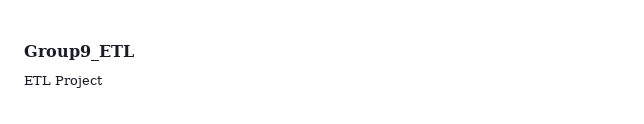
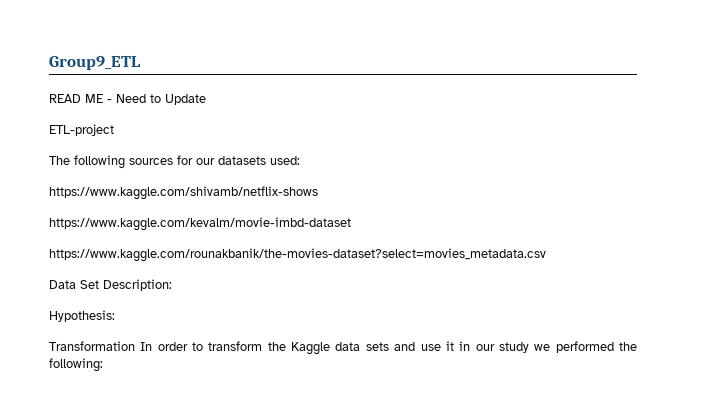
- ETL Project
+ READ ME - Need to Update
+ ETL-project
+ The following sources for our datasets used:
+ https://www.kaggle.com/shivamb/netflix-shows
+ https://www.kaggle.com/kevalm/movie-imbd-dataset
+ https://www.kaggle.com/rounakbanik/the-movies-dataset?select=movies_metadata.csv
+ Data Set Description:
+ Hypothesis:
+ Transformation In order to transform the Kaggle data sets and use it in our study we performed the following:

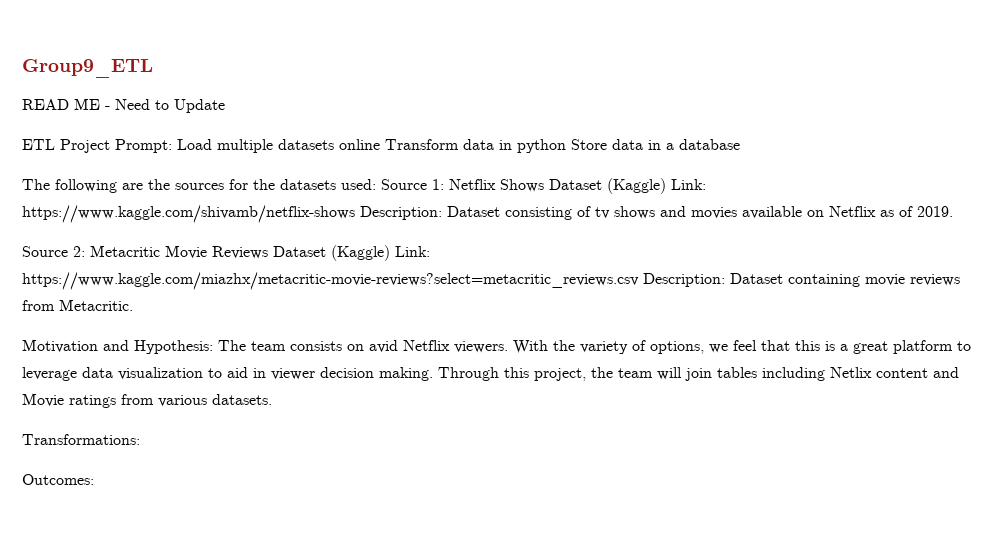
- ETL-project
+ ETL Project Prompt: Load multiple datasets online Transform data in python Store data in a database
- The following sources for our datasets used:
- https://www.kaggle.com/shivamb/netflix-shows
- https://www.kaggle.com/kevalm/movie-imbd-dataset
- https://www.kaggle.com/rounakbanik/the-movies-dataset?select=movies_metadata.csv
- Data Set Description:
- Hypothesis:
- Transformation In order to transform the Kaggle data sets and use it in our study we performed the following:
+ The following are the sources for the datasets used: Source 1: Netflix Shows Dataset (Kaggle) Link: https://www.kaggle.com/shivamb/netflix-shows Description: Dataset consisting of tv shows and movies available on Netflix as of 2019.
+ Source 2: Metacritic Movie Reviews Dataset (Kaggle) Link: https://www.kaggle.com/miazhx/metacritic-movie-reviews?select=metacritic_reviews.csv Description: Dataset containing movie reviews from Metacritic.
+ Motivation and Hypothesis: The team consists on avid Netflix viewers. With the variety of options, we feel that this is a great platform to leverage data visualization to aid in viewer decision making. Through this project, the team will join tables including Netlix content and Movie ratings from various datasets.
+ Transformations:
+ Outcomes:

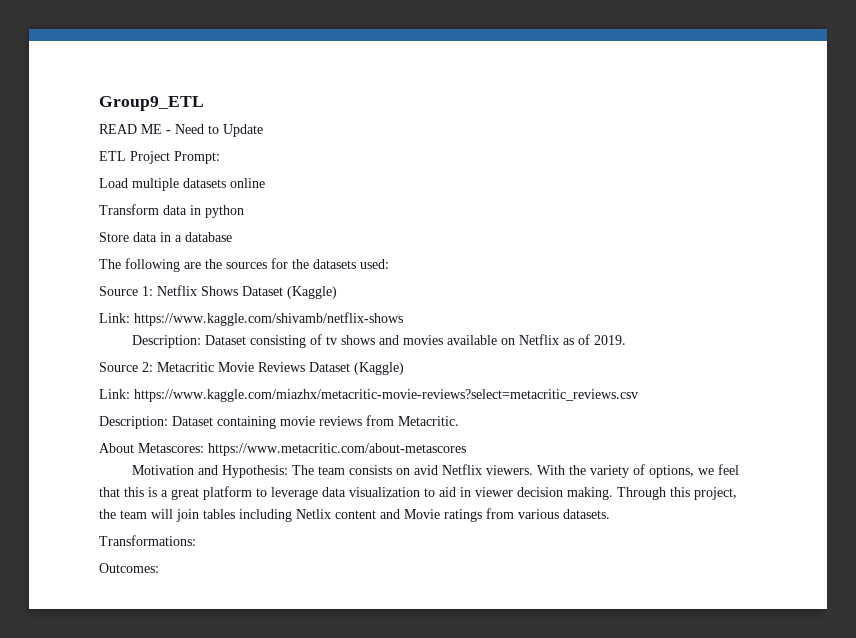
- ETL Project Prompt: Load multiple datasets online Transform data in python Store data in a database
+ ETL Project Prompt:
+ Load multiple datasets online
+ Transform data in python
+ Store data in a database
- The following are the sources for the datasets used: Source 1: Netflix Shows Dataset (Kaggle) Link: https://www.kaggle.com/shivamb/netflix-shows Description: Dataset consisting of tv shows and movies available on Netflix as of 2019.
+ The following are the sources for the datasets used:
+ Source 1: Netflix Shows Dataset (Kaggle)
+ Link: https://www.kaggle.com/shivamb/netflix-shows
+ Description: Dataset consisting of tv shows and movies available on Netflix as of 2019.
- Source 2: Metacritic Movie Reviews Dataset (Kaggle) Link: https://www.kaggle.com/miazhx/metacritic-movie-reviews?select=metacritic_reviews.csv Description: Dataset containing movie reviews from Metacritic.
+ Source 2: Metacritic Movie Reviews Dataset (Kaggle)
+ Link: https://www.kaggle.com/miazhx/metacritic-movie-reviews?select=metacritic_reviews.csv
+ Description: Dataset containing movie reviews from Metacritic.
+ About Metascores: https://www.metacritic.com/about-metascores

